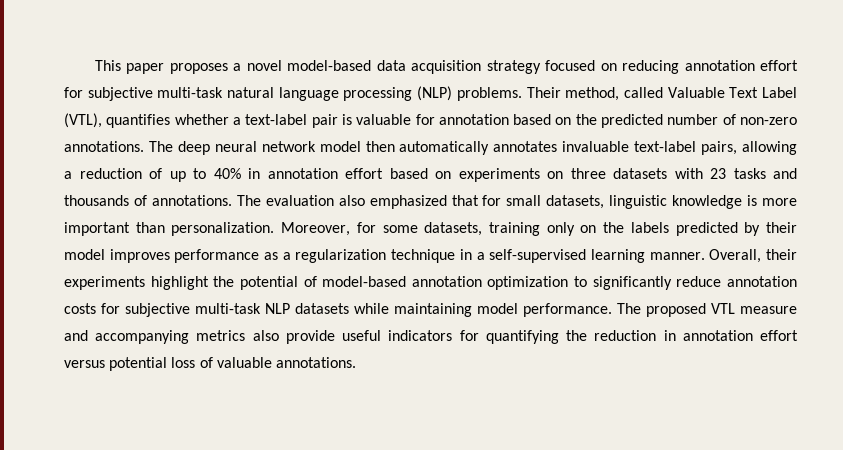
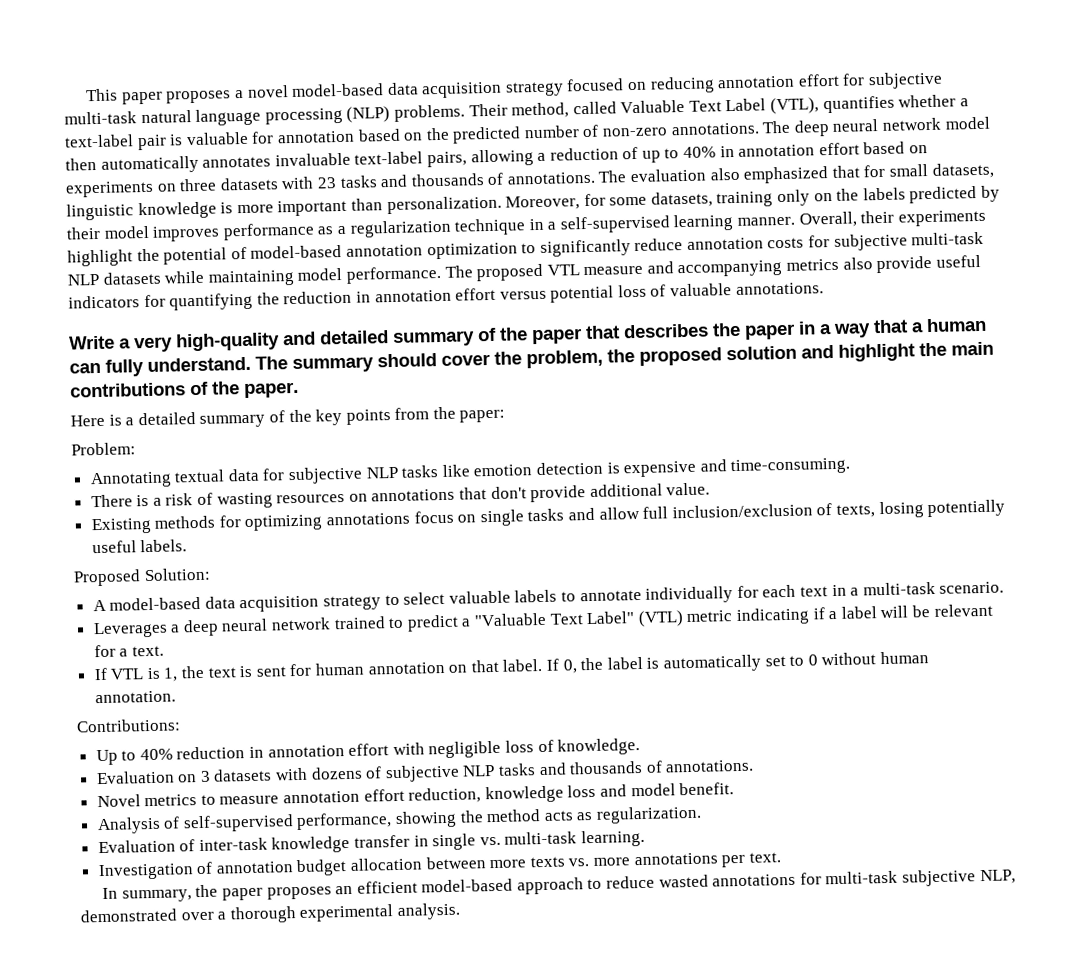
+ Write a very high-quality and detailed summary of the paper that describes the paper in a way that a human can fully understand. The summary should cover the problem, the proposed solution and highlight the main contributions of the paper.
+ Here is a detailed summary of the key points from the paper:
+ Problem:
+ Annotating textual data for subjective NLP tasks like emotion detection is expensive and time-consuming.
+ There is a risk of wasting resources on annotations that don't provide additional value.
+ Existing methods for optimizing annotations focus on single tasks and allow full inclusion/exclusion of texts, losing potentially useful labels.
+ Proposed Solution:
+ A model-based data acquisition strategy to select valuable labels to annotate individually for each text in a multi-task scenario.
+ Leverages a deep neural network trained to predict a "Valuable Text Label" (VTL) metric indicating if a label will be relevant for a text.
+ If VTL is 1, the text is sent for human annotation on that label. If 0, the label is automatically set to 0 without human annotation.
+ Contributions:
+ Up to 40% reduction in annotation effort with negligible loss of knowledge.
+ Evaluation on 3 datasets with dozens of subjective NLP tasks and thousands of annotations.
+ Novel metrics to measure annotation effort reduction, knowledge loss and model benefit.
+ Analysis of self-supervised performance, showing the method acts as regularization.
+ Evaluation of inter-task knowledge transfer in single vs. multi-task learning.
+ Investigation of annotation budget allocation between more texts vs. more annotations per text.
+ In summary, the paper proposes an efficient model-based approach to reduce wasted annotations for multi-task subjective NLP, demonstrated over a thorough experimental analysis.

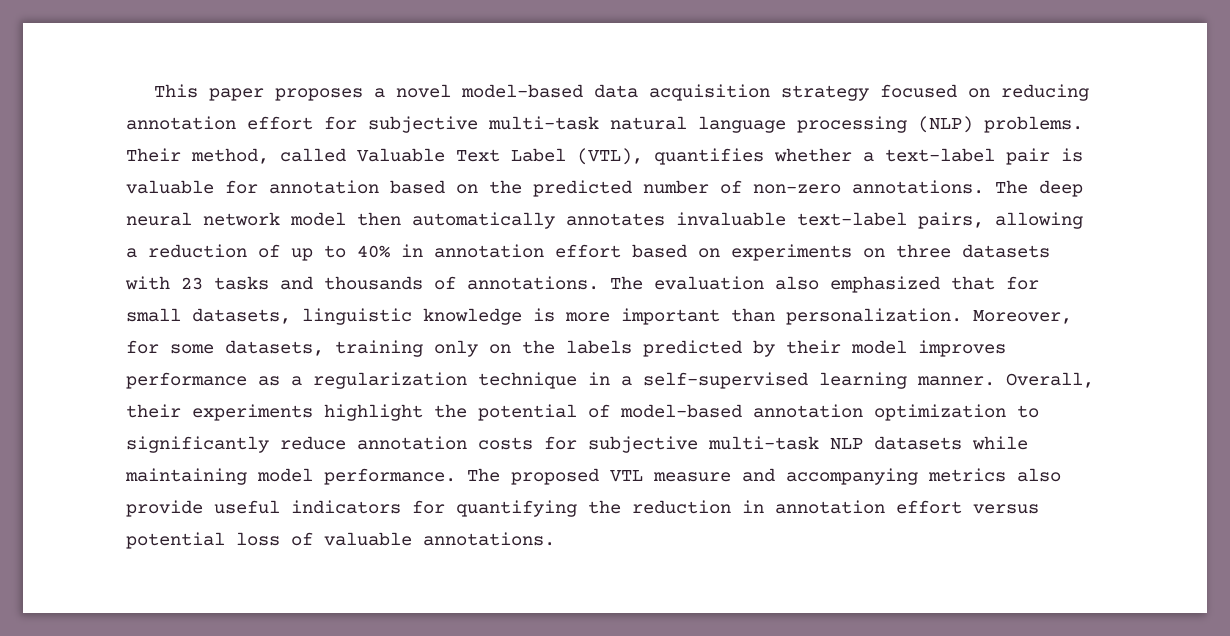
- Write a very high-quality and detailed summary of the paper that describes the paper in a way that a human can fully understand. The summary should cover the problem, the proposed solution and highlight the main contributions of the paper.
- Here is a detailed summary of the key points from the paper:
- Problem:
- Annotating textual data for subjective NLP tasks like emotion detection is expensive and time-consuming.
- There is a risk of wasting resources on annotations that don't provide additional value.
- Existing methods for optimizing annotations focus on single tasks and allow full inclusion/exclusion of texts, losing potentially useful labels.
- Proposed Solution:
- A model-based data acquisition strategy to select valuable labels to annotate individually for each text in a multi-task scenario.
- Leverages a deep neural network trained to predict a "Valuable Text Label" (VTL) metric indicating if a label will be relevant for a text.
- If VTL is 1, the text is sent for human annotation on that label. If 0, the label is automatically set to 0 without human annotation.
- Contributions:
- Up to 40% reduction in annotation effort with negligible loss of knowledge.
- Evaluation on 3 datasets with dozens of subjective NLP tasks and thousands of annotations.
- Novel metrics to measure annotation effort reduction, knowledge loss and model benefit.
- Analysis of self-supervised performance, showing the method acts as regularization.
- Evaluation of inter-task knowledge transfer in single vs. multi-task learning.
- Investigation of annotation budget allocation between more texts vs. more annotations per text.
- In summary, the paper proposes an efficient model-based approach to reduce wasted annotations for multi-task subjective NLP, demonstrated over a thorough experimental analysis.

